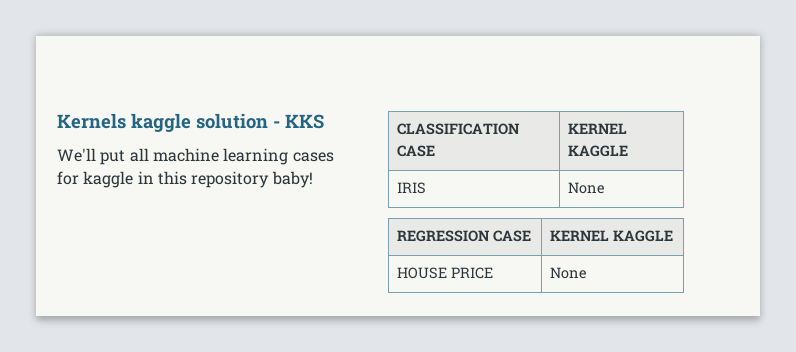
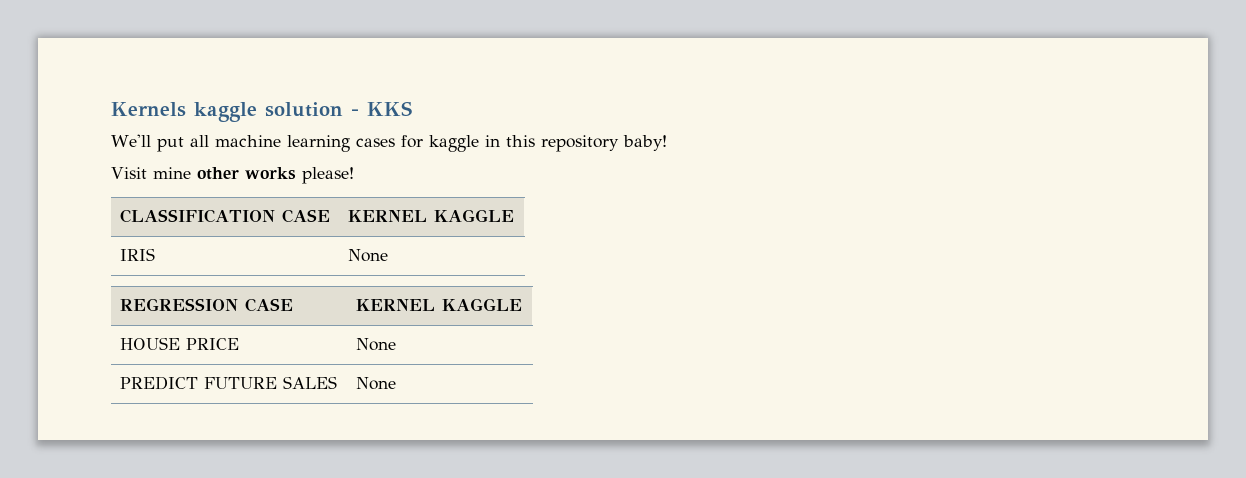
+ Visit mine other works please!
+ PREDICT FUTURE SALES | None

